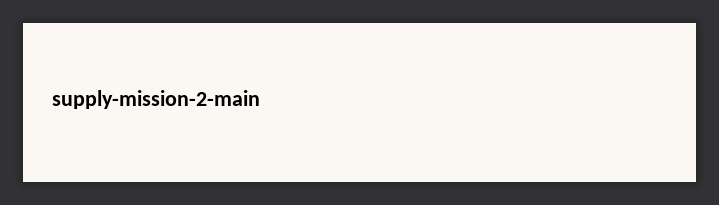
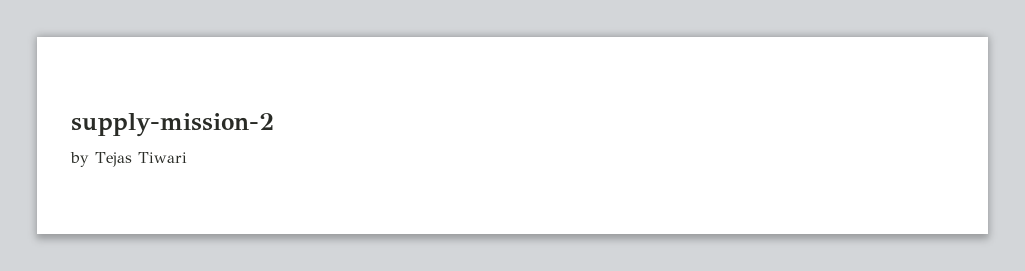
- supply-mission-2-main
+ supply-mission-2
+ by Tejas Tiwari

